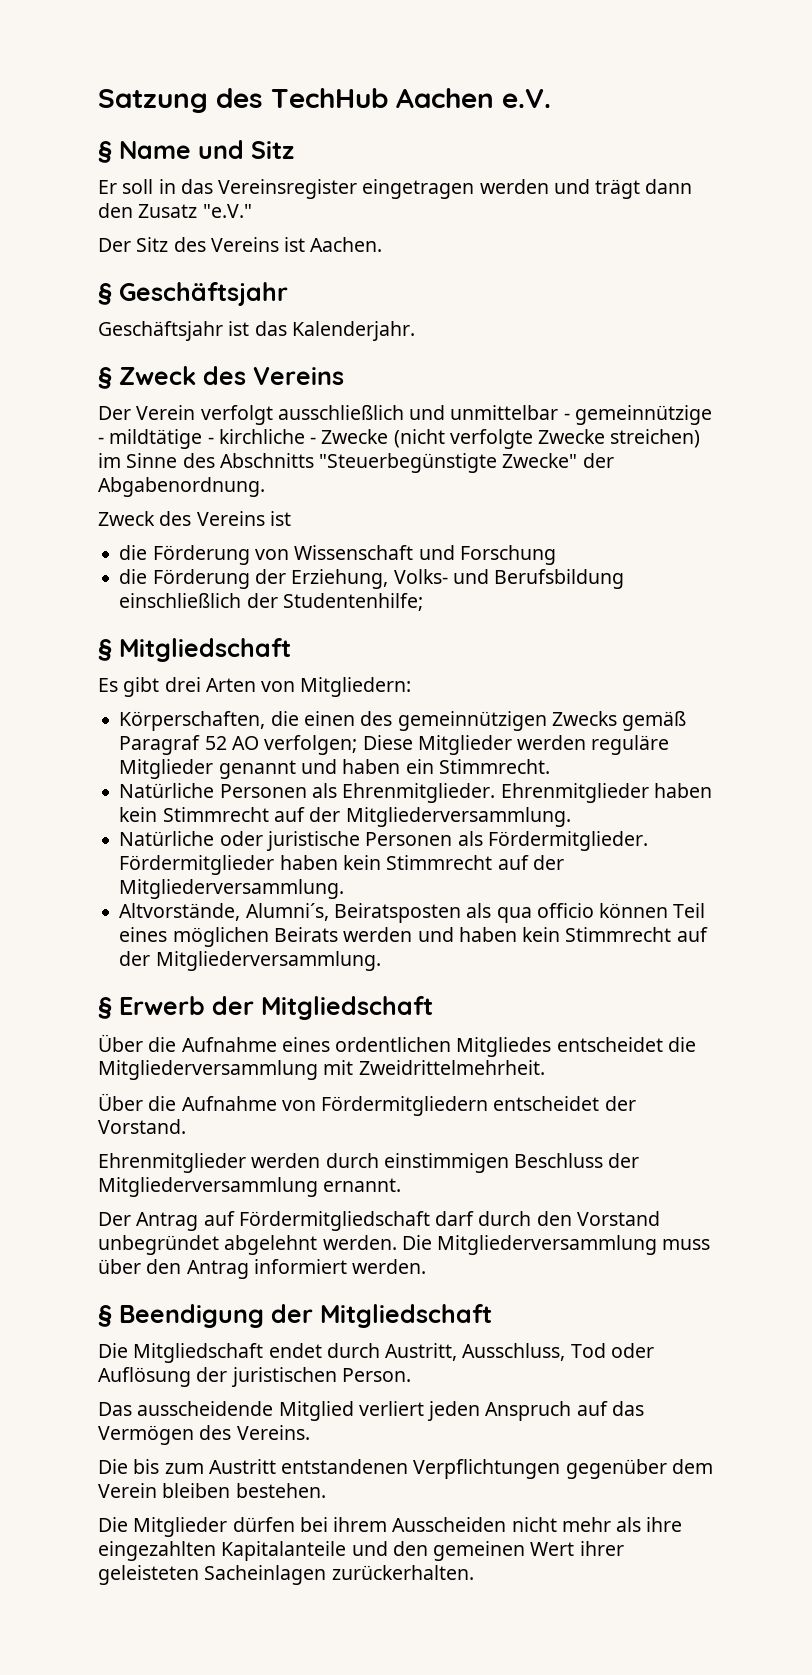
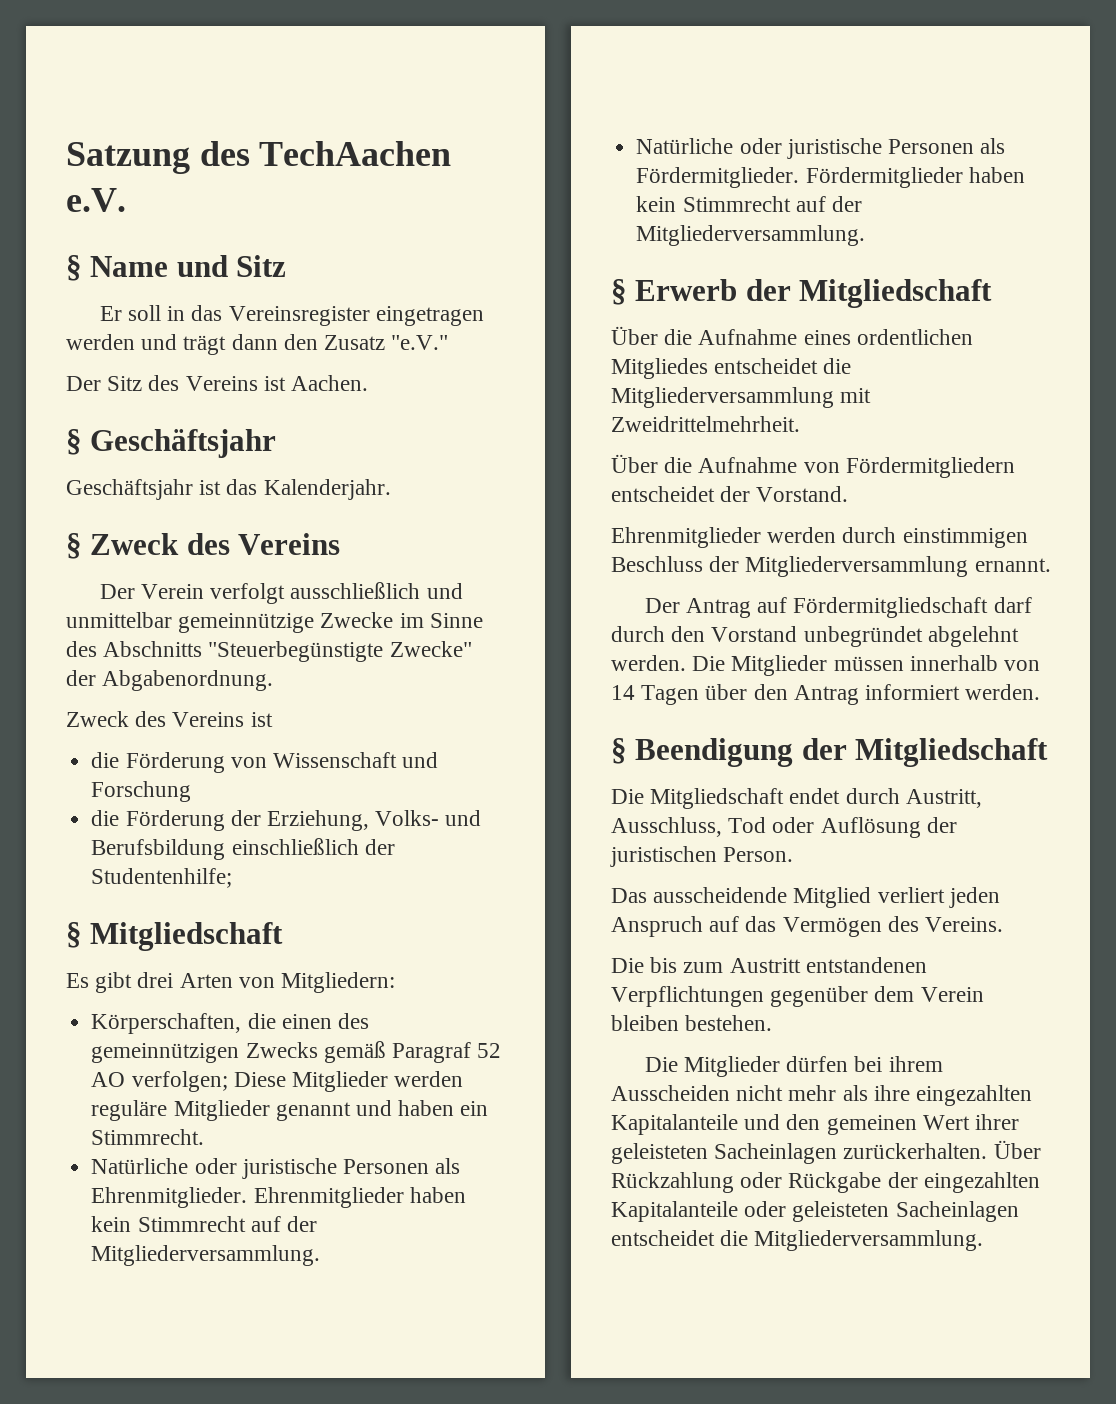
- Satzung des TechHub Aachen e.V.
+ Satzung des TechAachen e.V.
- Der Verein verfolgt ausschließlich und unmittelbar - gemeinnützige - mildtätige - kirchliche - Zwecke (nicht verfolgte Zwecke streichen) im Sinne des Abschnitts "Steuerbegünstigte Zwecke" der Abgabenordnung.
+ Der Verein verfolgt ausschließlich und unmittelbar gemeinnützige Zwecke im Sinne des Abschnitts "Steuerbegünstigte Zwecke" der Abgabenordnung.
- Natürliche Personen als Ehrenmitglieder.
+ Natürliche oder juristische Personen als Ehrenmitglieder.
- Altvorstände, Alumni´s, Beiratsposten als qua officio können Teil eines möglichen Beirats werden und haben kein Stimmrecht auf der Mitgliederversammlung.
- Die Mitgliederversammlung muss über den Antrag informiert werden.
+ Die Mitglieder müssen innerhalb von 14 Tagen über den Antrag informiert werden.
+ Über Rückzahlung oder Rückgabe der eingezahlten Kapitalanteile oder geleisteten Sacheinlagen entscheidet die Mitgliederversammlung.

